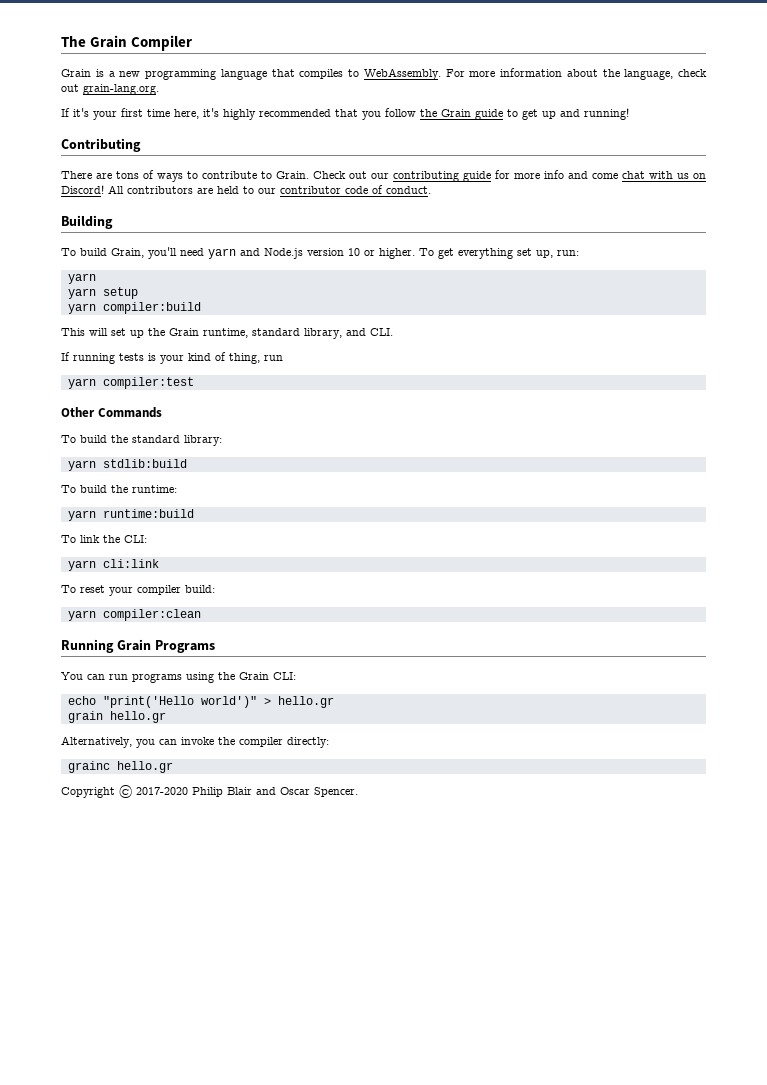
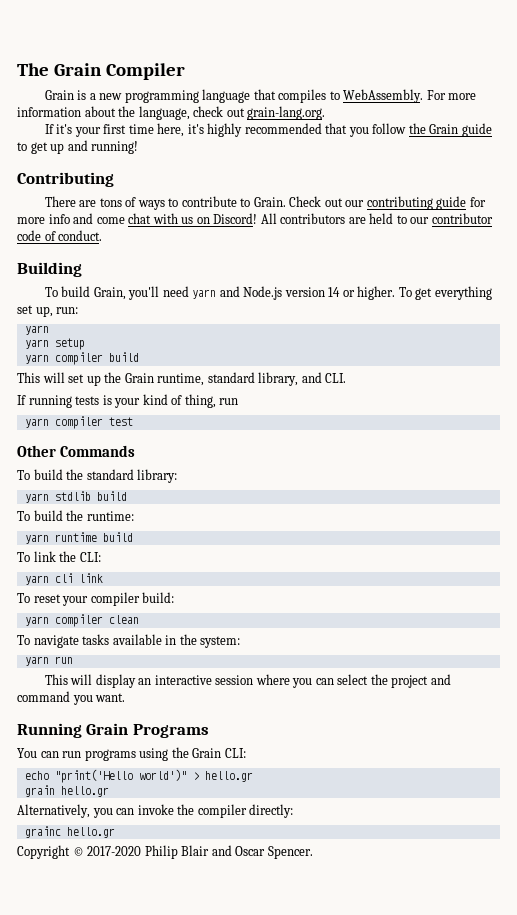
- To build Grain, you'll need yarn and Node.js version 10 or higher.
+ To build Grain, you'll need yarn and Node.js version 14 or higher.
- yarn compiler:build
+ yarn compiler build
- yarn compiler:test
+ yarn compiler test
- yarn stdlib:build
+ yarn stdlib build
- yarn runtime:build
+ yarn runtime build
- yarn cli:link
+ yarn cli link
- yarn compiler:clean
+ yarn compiler clean
+ To navigate tasks available in the system:
+ yarn run
+ This will display an interactive session where you can select the project and command you want.

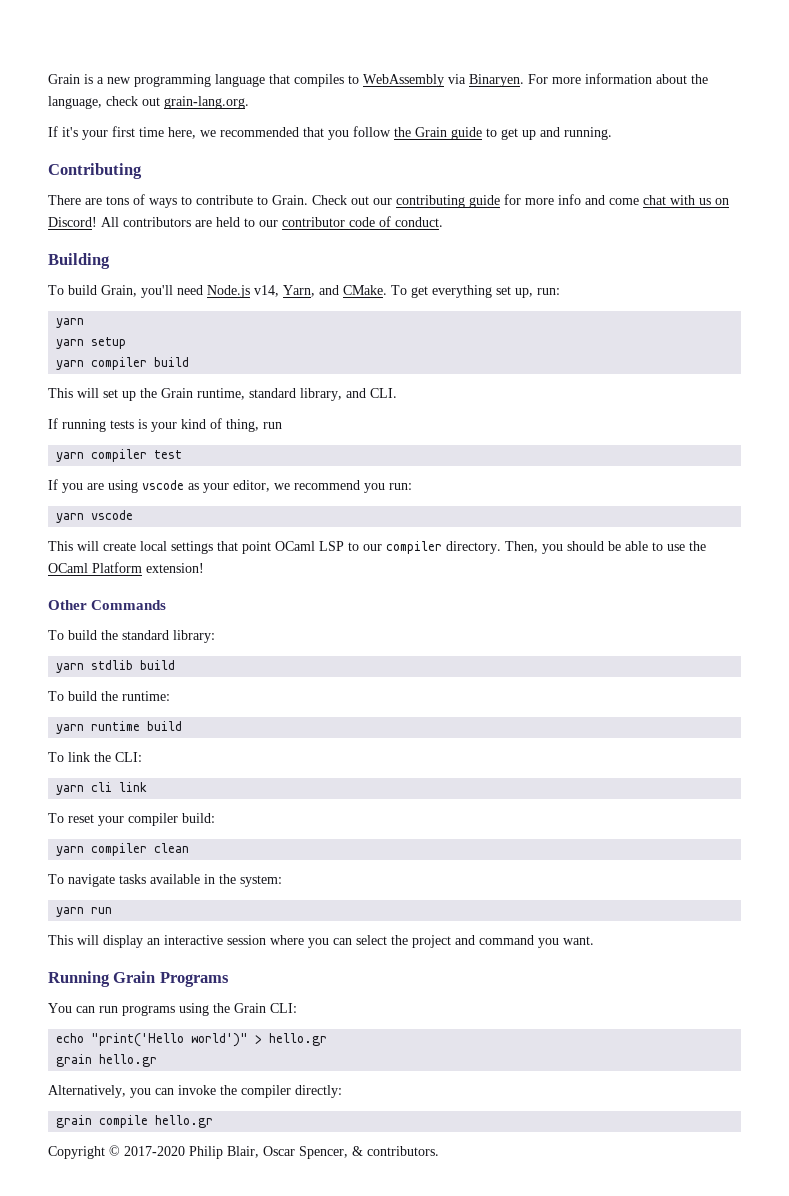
- The Grain Compiler
- Grain is a new programming language that compiles to WebAssembly.
+ Grain is a new programming language that compiles to WebAssembly via Binaryen.
- If it's your first time here, it's highly recommended that you follow the Grain guide to get up and running!
+ If it's your first time here, we recommended that you follow the Grain guide to get up and running.
- To build Grain, you'll need yarn and Node.js version 14 or higher.
+ To build Grain, you'll need Node.js v14, Yarn, and CMake.
+ If you are using vscode as your editor, we recommend you run:
+ yarn vscode
+ This will create local settings that point OCaml LSP to our compiler directory. Then, you should be able to use the OCaml Platform extension!
- grainc hello.gr
+ grain compile hello.gr
- Copyright © 2017-2020 Philip Blair and Oscar Spencer.
+ Copyright © 2017-2020 Philip Blair, Oscar Spencer, & contributors.

